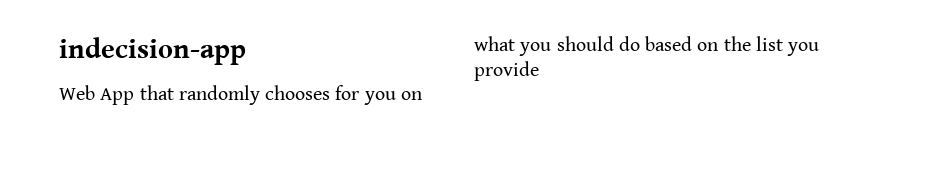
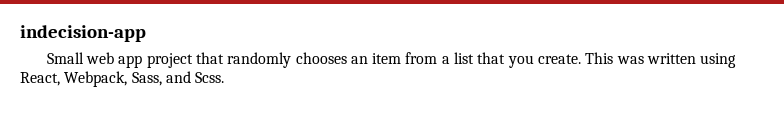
- Web App that randomly chooses for you on what you should do based on the list you provide
+ Small web app project that randomly chooses an item from a list that you create. This was written using React, Webpack, Sass, and Scss.

